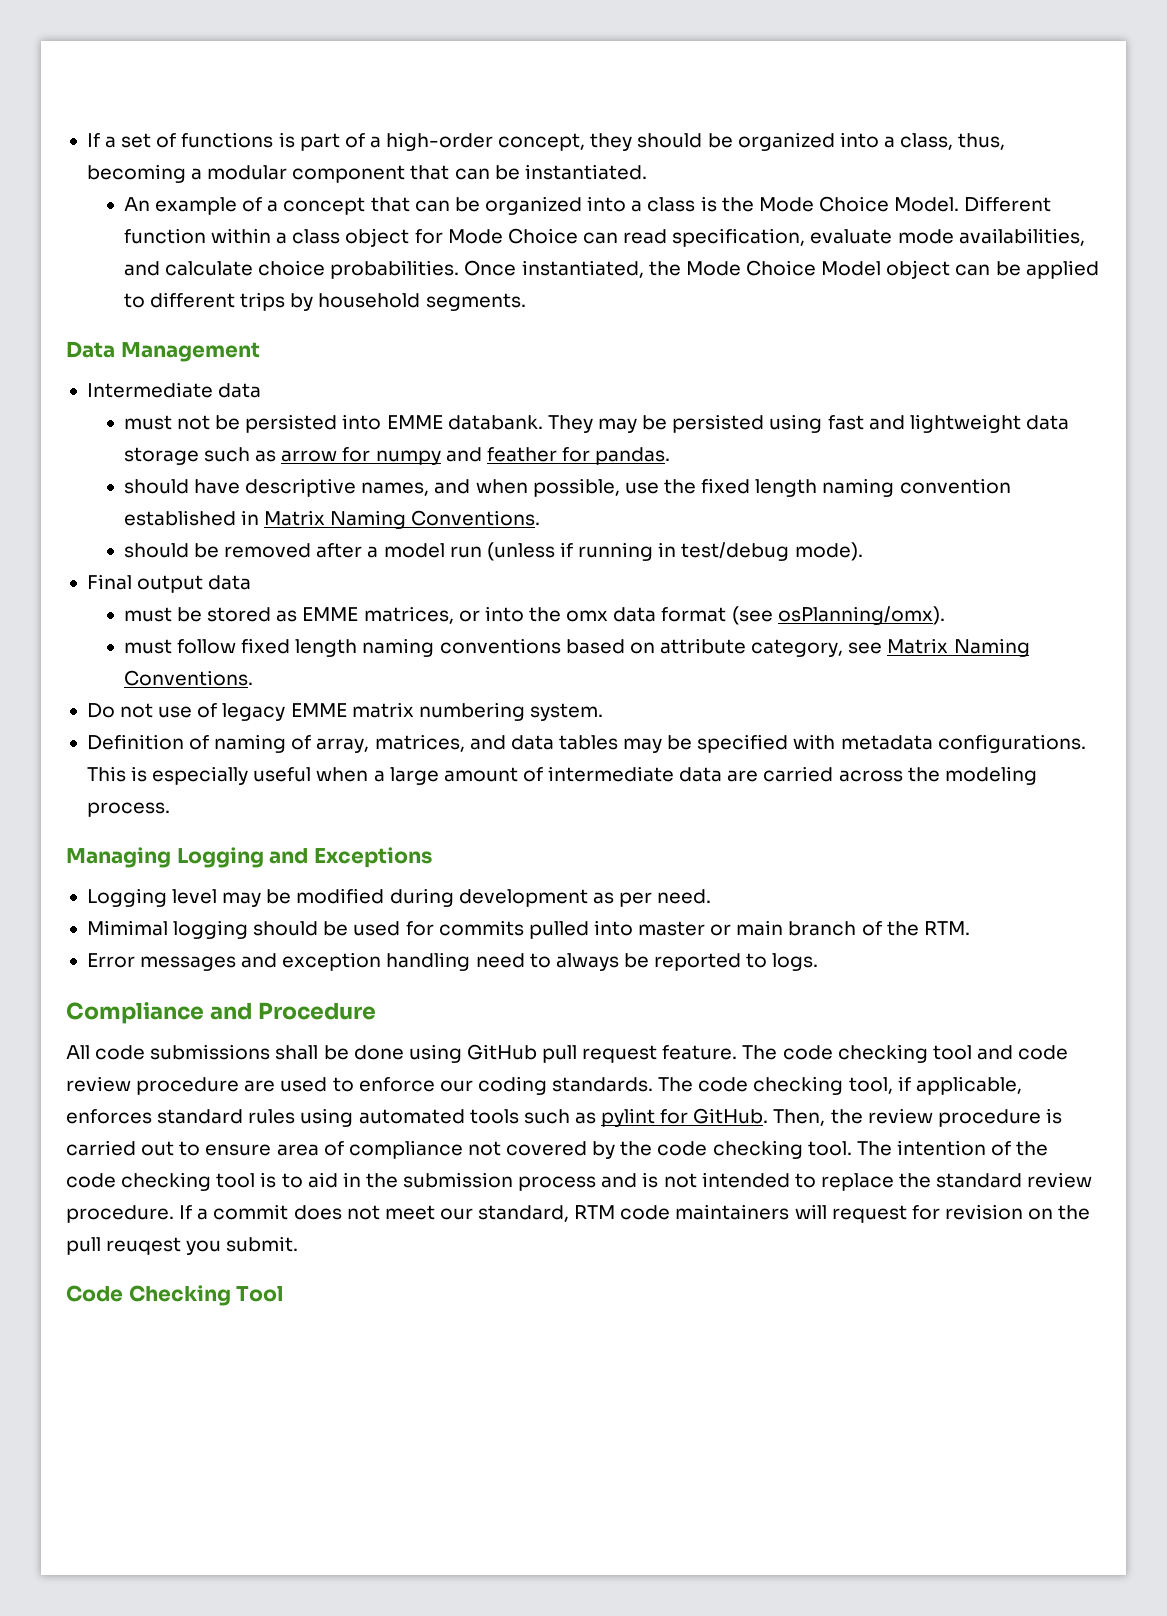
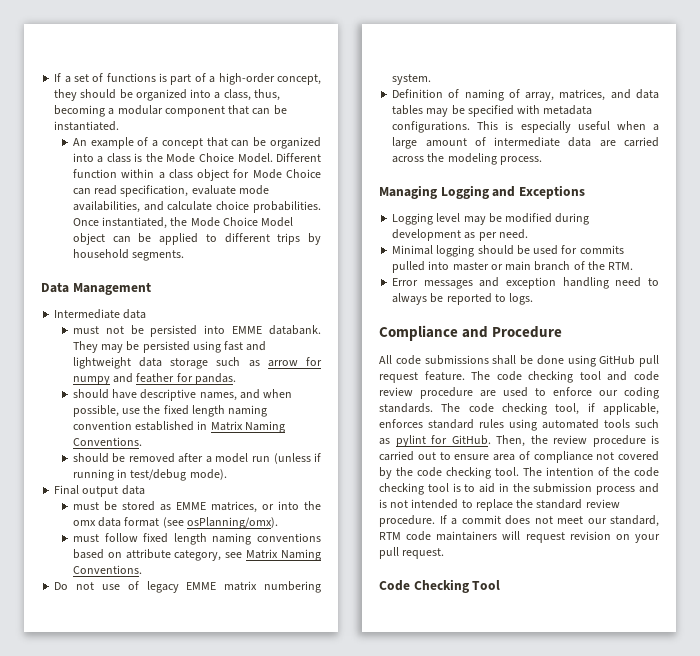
- Mimimal logging should be used for commits pulled into master or main branch of the RTM.
+ Minimal logging should be used for commits pulled into master or main branch of the RTM.
- If a commit does not meet our standard, RTM code maintainers will request for revision on the pull reuqest you submit.
+ If a commit does not meet our standard, RTM code maintainers will request revision on your pull request.

